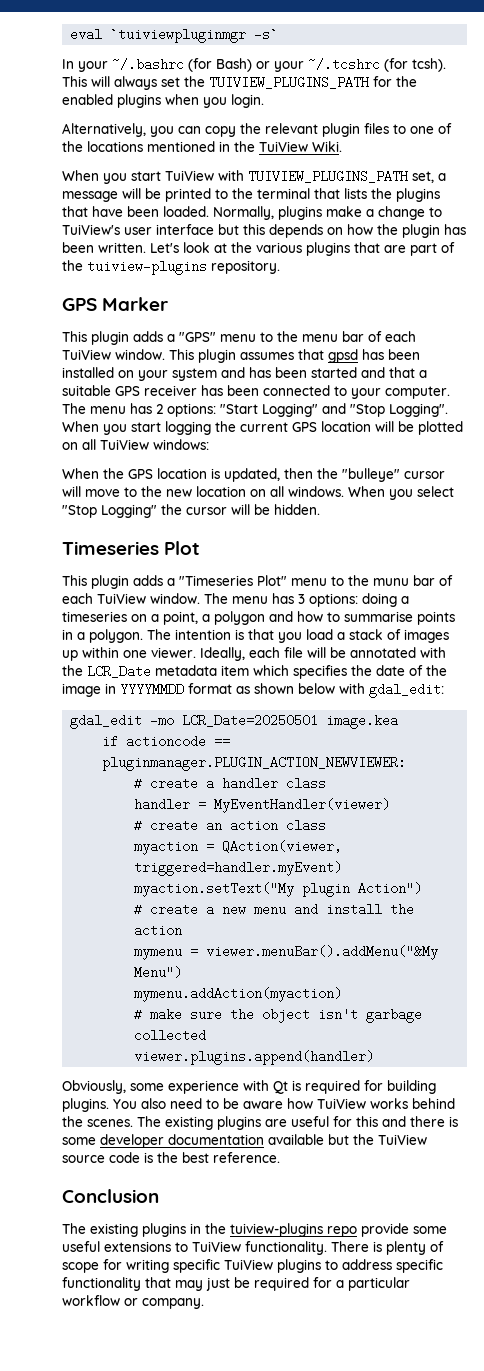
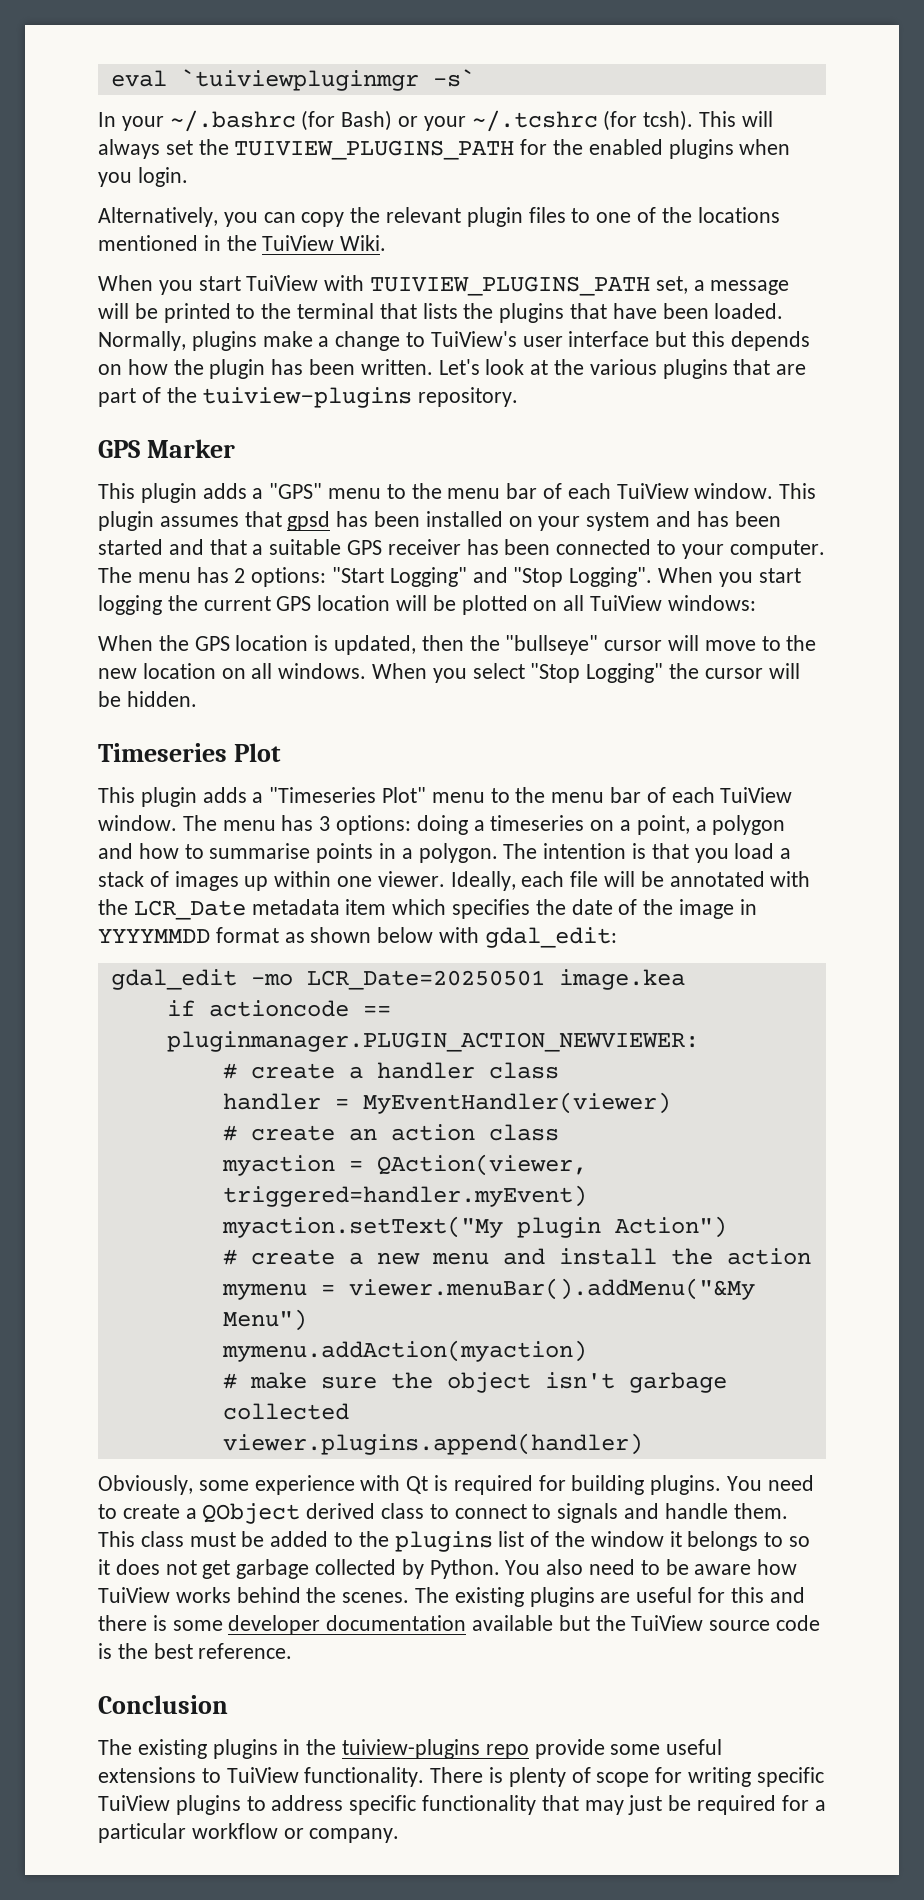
- When the GPS location is updated, then the "bulleye" cursor will move to the new location on all windows.
+ When the GPS location is updated, then the "bullseye" cursor will move to the new location on all windows.
- This plugin adds a "Timeseries Plot" menu to the munu bar of each TuiView window.
+ This plugin adds a "Timeseries Plot" menu to the menu bar of each TuiView window.
- You also need to be aware how TuiView works behind the scenes.
+ You need to create a QObject derived class to connect to signals and handle them. This class must be added to the plugins list of the window it belongs to so it does not get garbage collected by Python. You also need to be aware how TuiView works behind the scenes.

